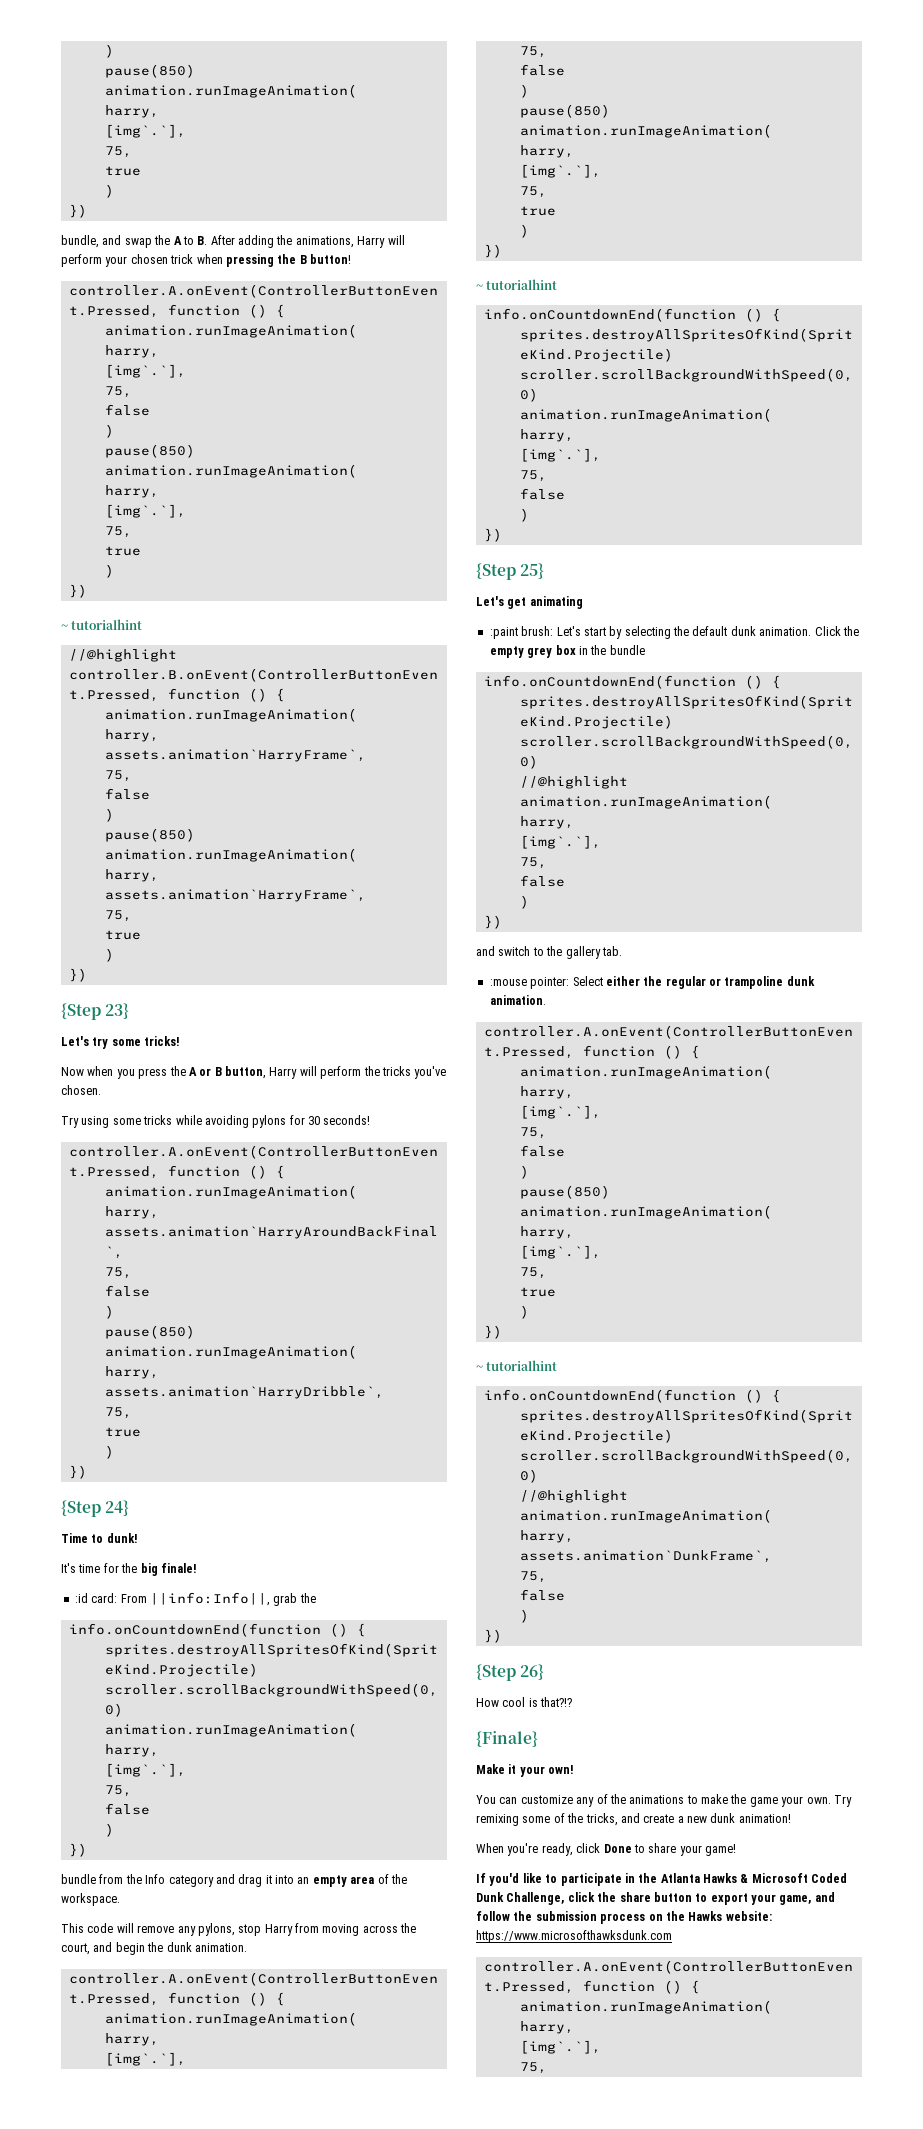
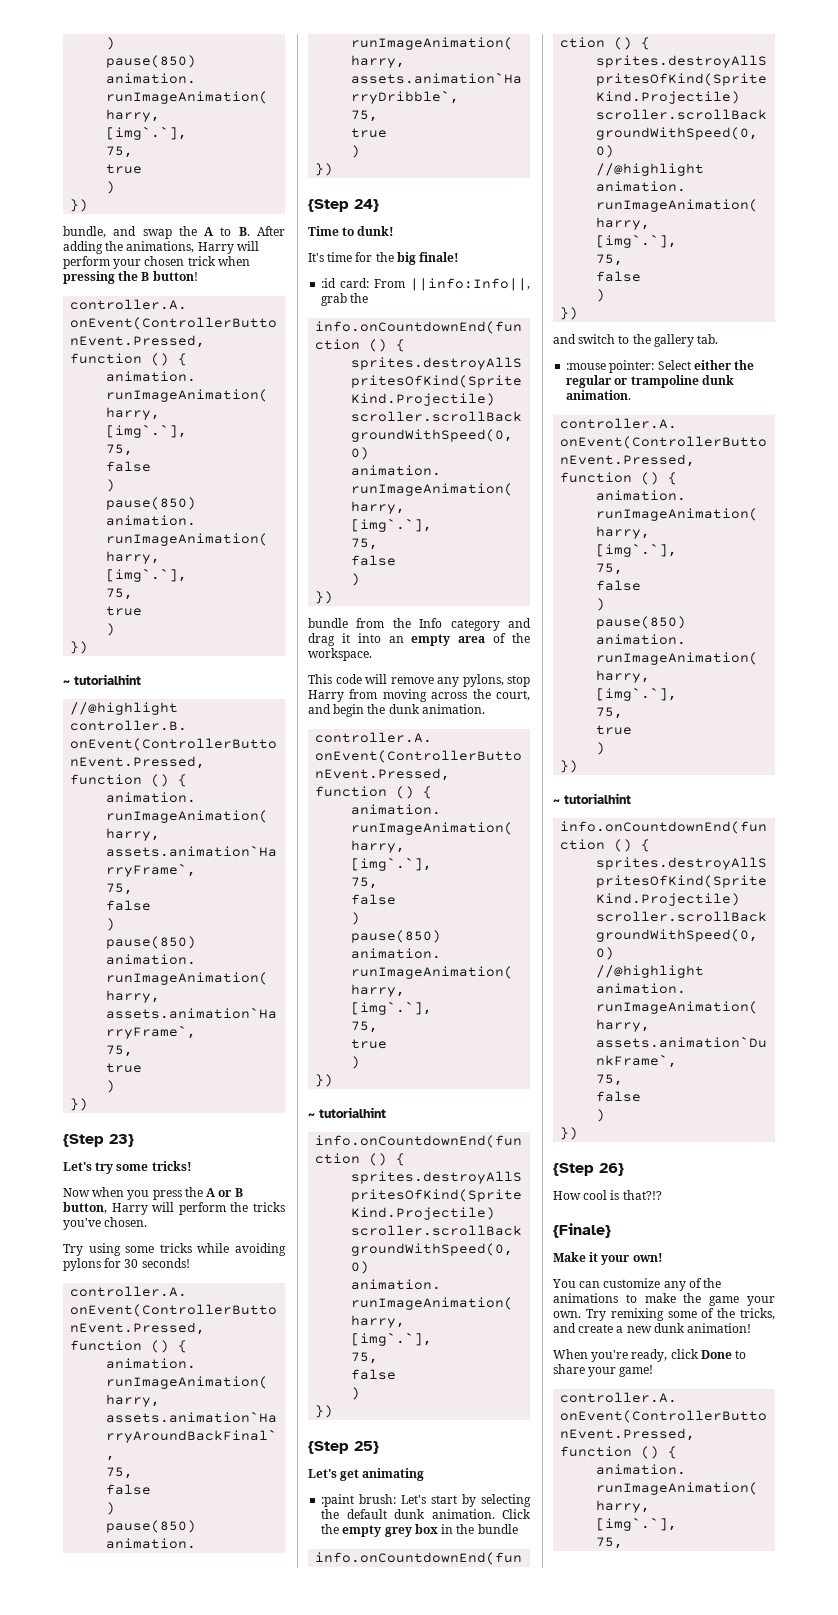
- If you'd like to participate in the Atlanta Hawks & Microsoft Coded Dunk Challenge, click the share button to export your game, and follow the submission process on the Hawks website: https://www.microsofthawksdunk.com

